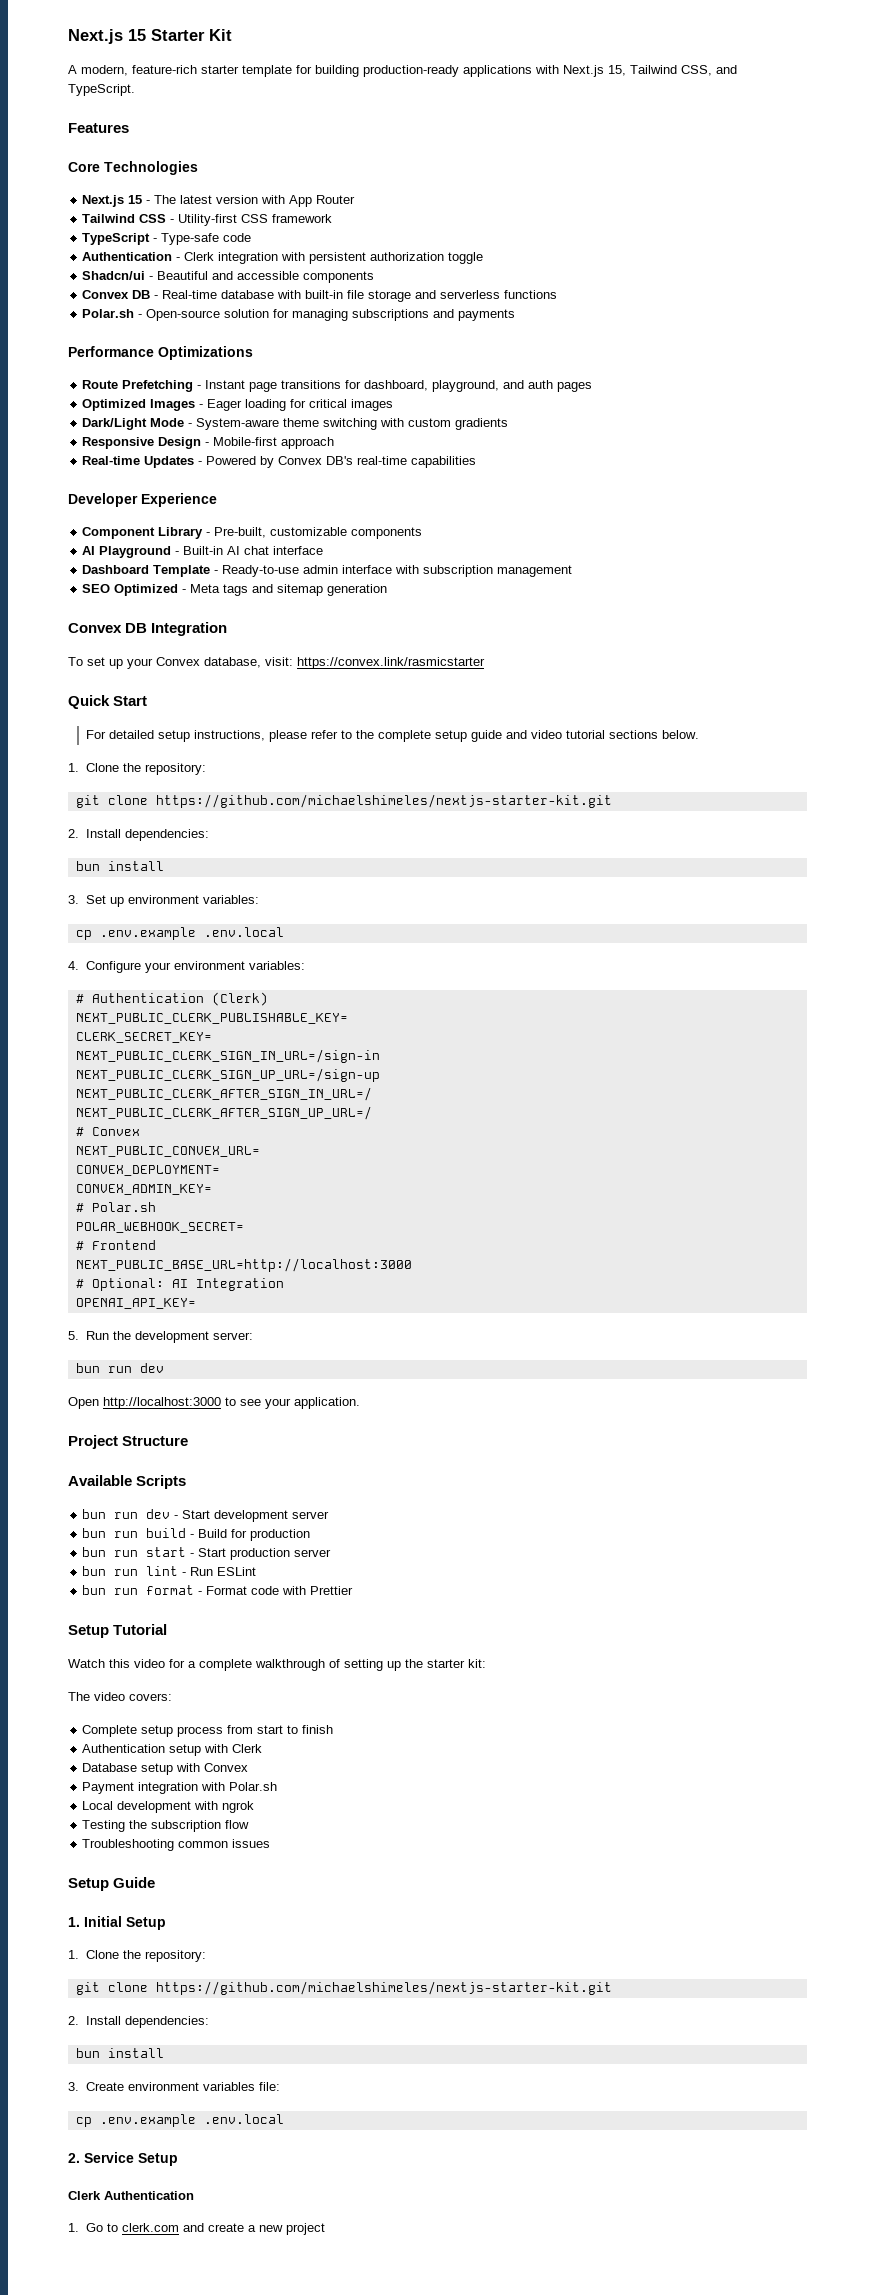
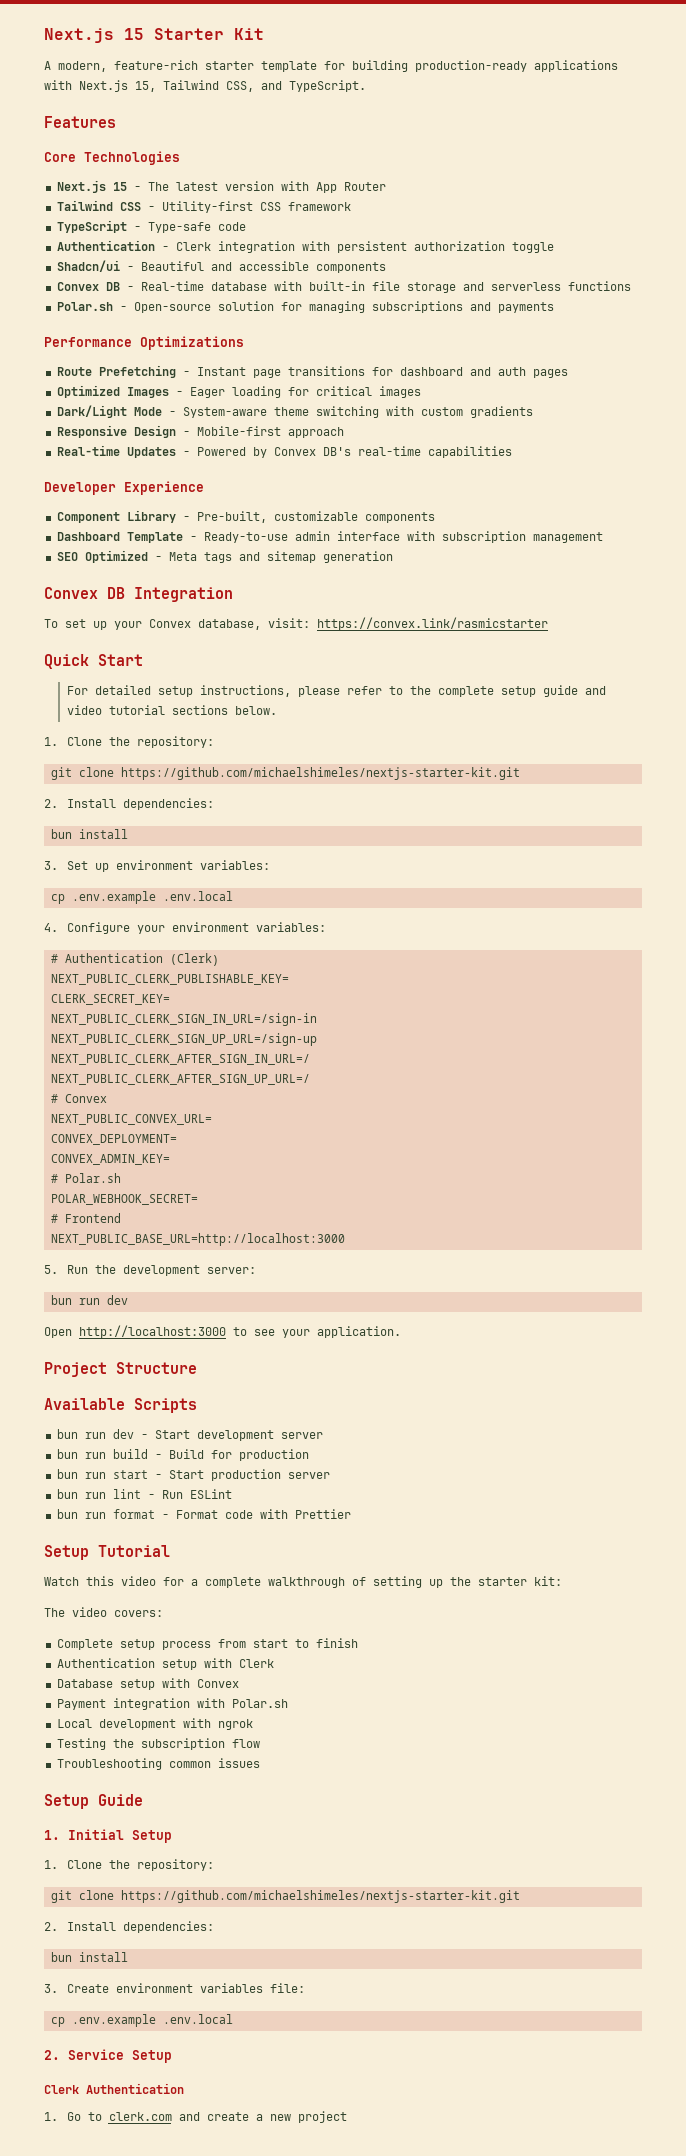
- Route Prefetching - Instant page transitions for dashboard, playground, and auth pages
+ Route Prefetching - Instant page transitions for dashboard and auth pages
- AI Playground - Built-in AI chat interface
- # Optional: AI Integration
- OPENAI_API_KEY=

